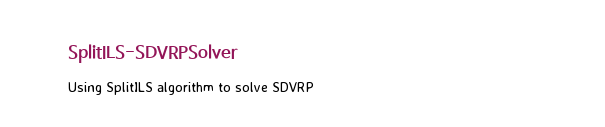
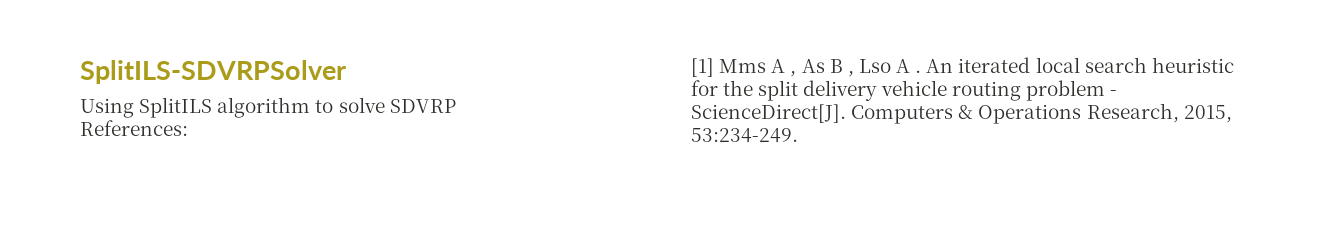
+ References:
+ [1] Mms A , As B , Lso A . An iterated local search heuristic for the split delivery vehicle routing problem - ScienceDirect[J]. Computers & Operations Research, 2015, 53:234-249.

